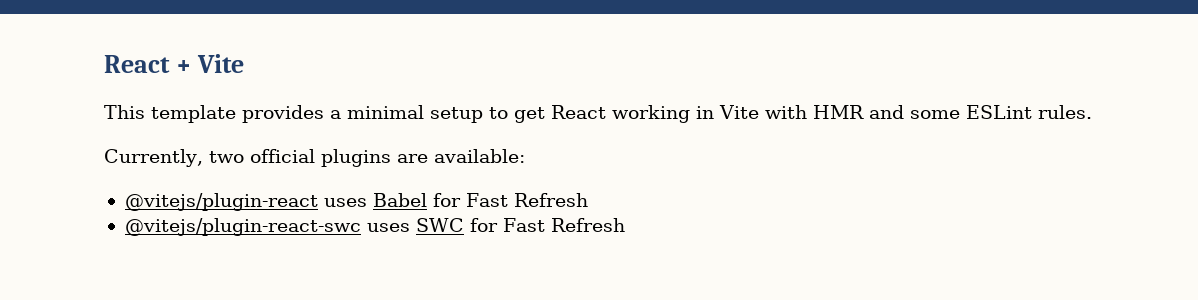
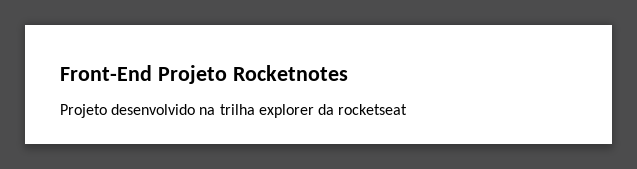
- React + Vite
- This template provides a minimal setup to get React working in Vite with HMR and some ESLint rules.
- Currently, two official plugins are available:
- @vitejs/plugin-react uses Babel for Fast Refresh
- @vitejs/plugin-react-swc uses SWC for Fast Refresh
+ Front-End Projeto Rocketnotes
+ Projeto desenvolvido na trilha explorer da rocketseat

